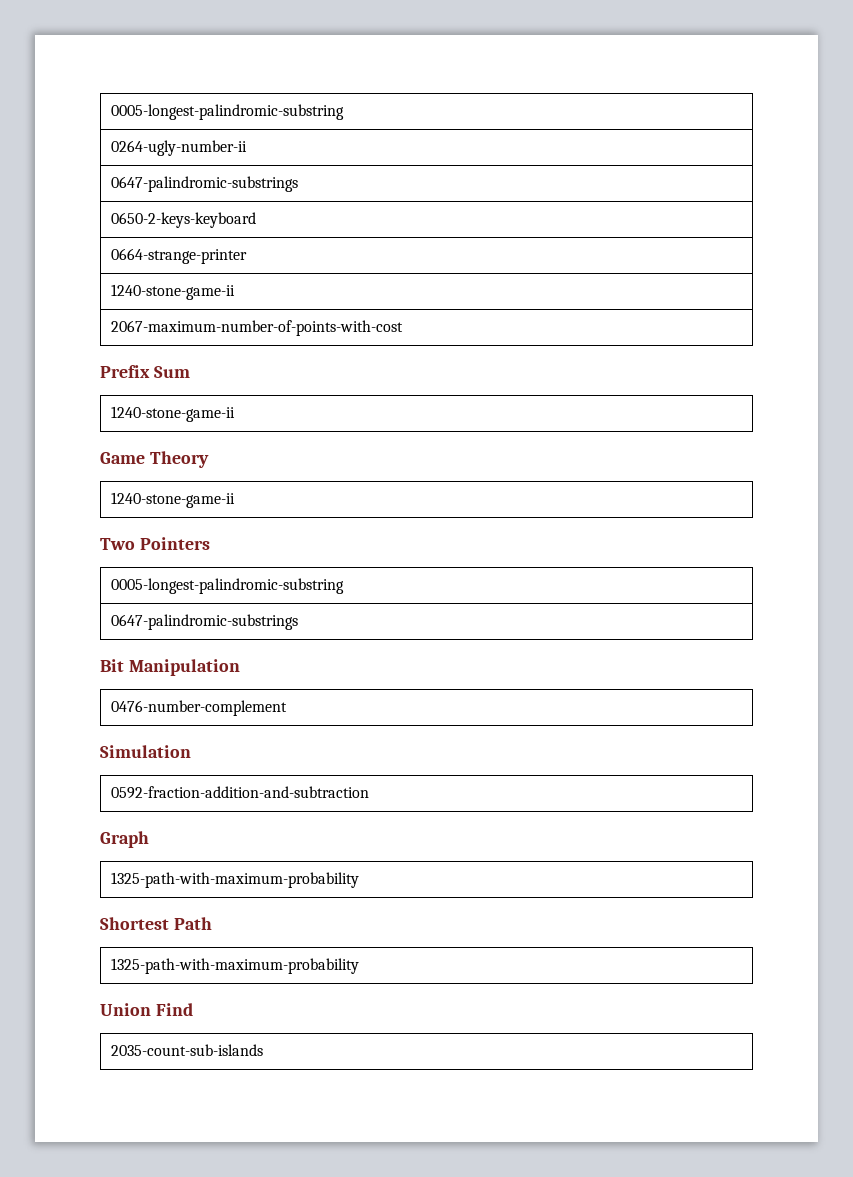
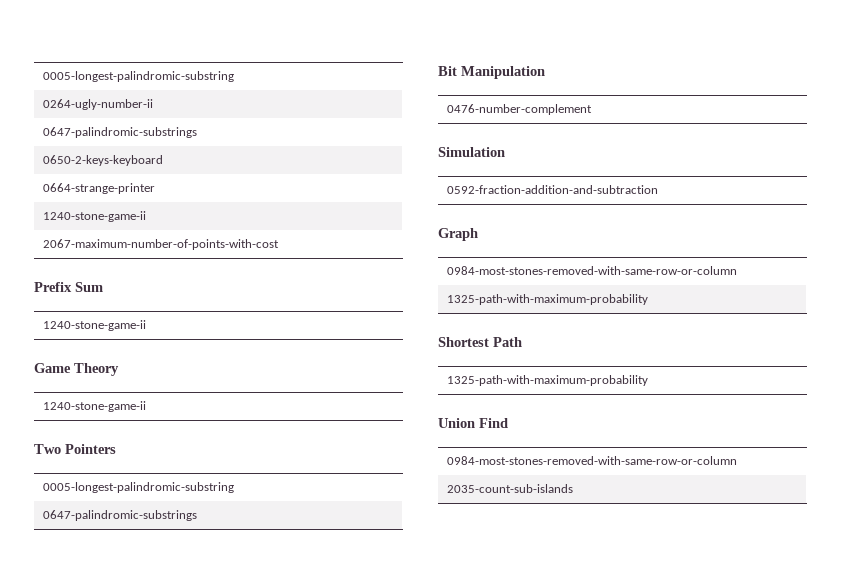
  Graph
+ 0984-most-stones-removed-with-same-row-or-column
  Union Find
+ 0984-most-stones-removed-with-same-row-or-column

